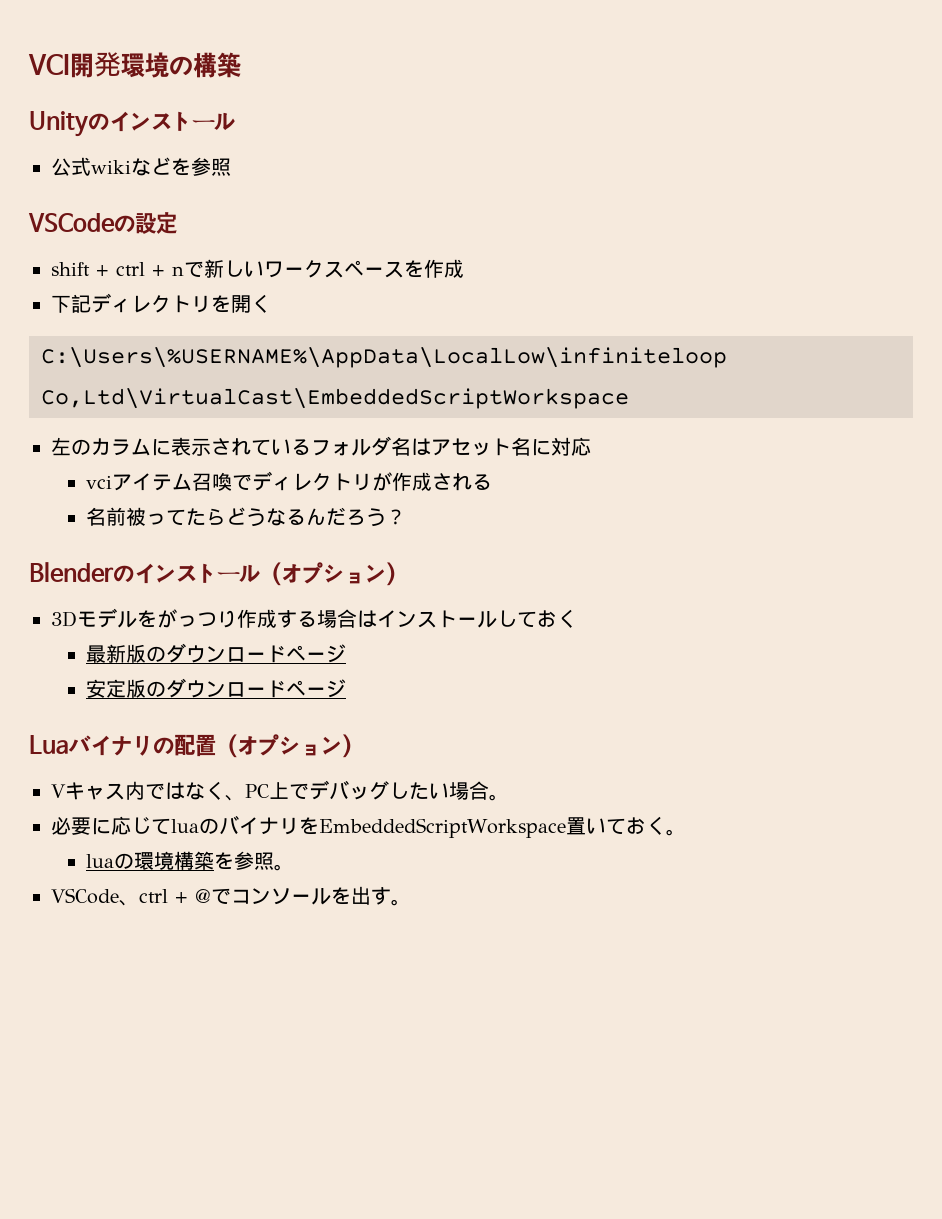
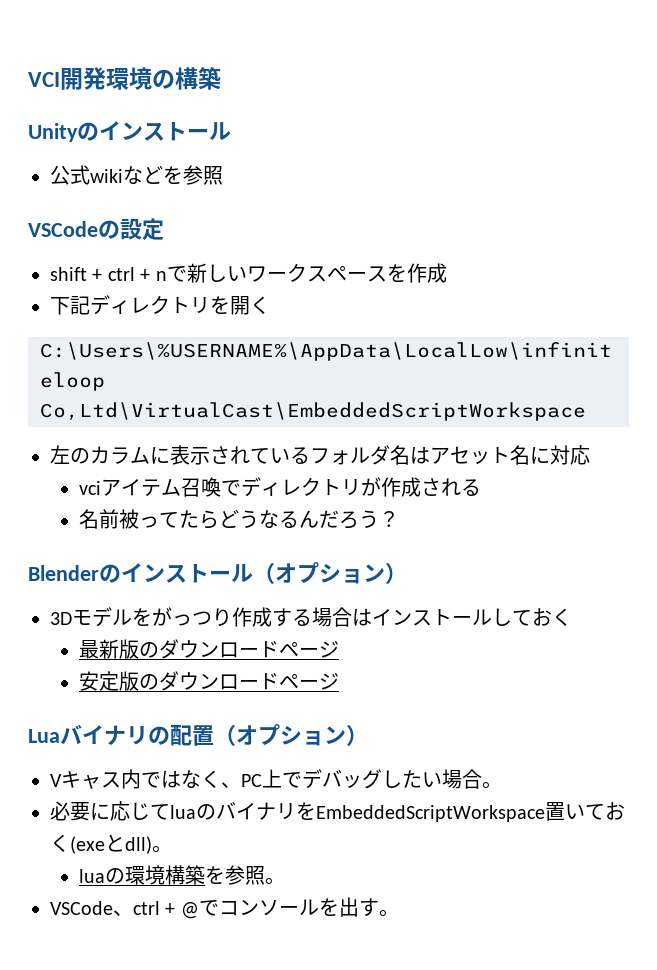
- 必要に応じてluaのバイナリをEmbeddedScriptWorkspace置いておく。
+ 必要に応じてluaのバイナリをEmbeddedScriptWorkspace置いておく(exeとdll)。

